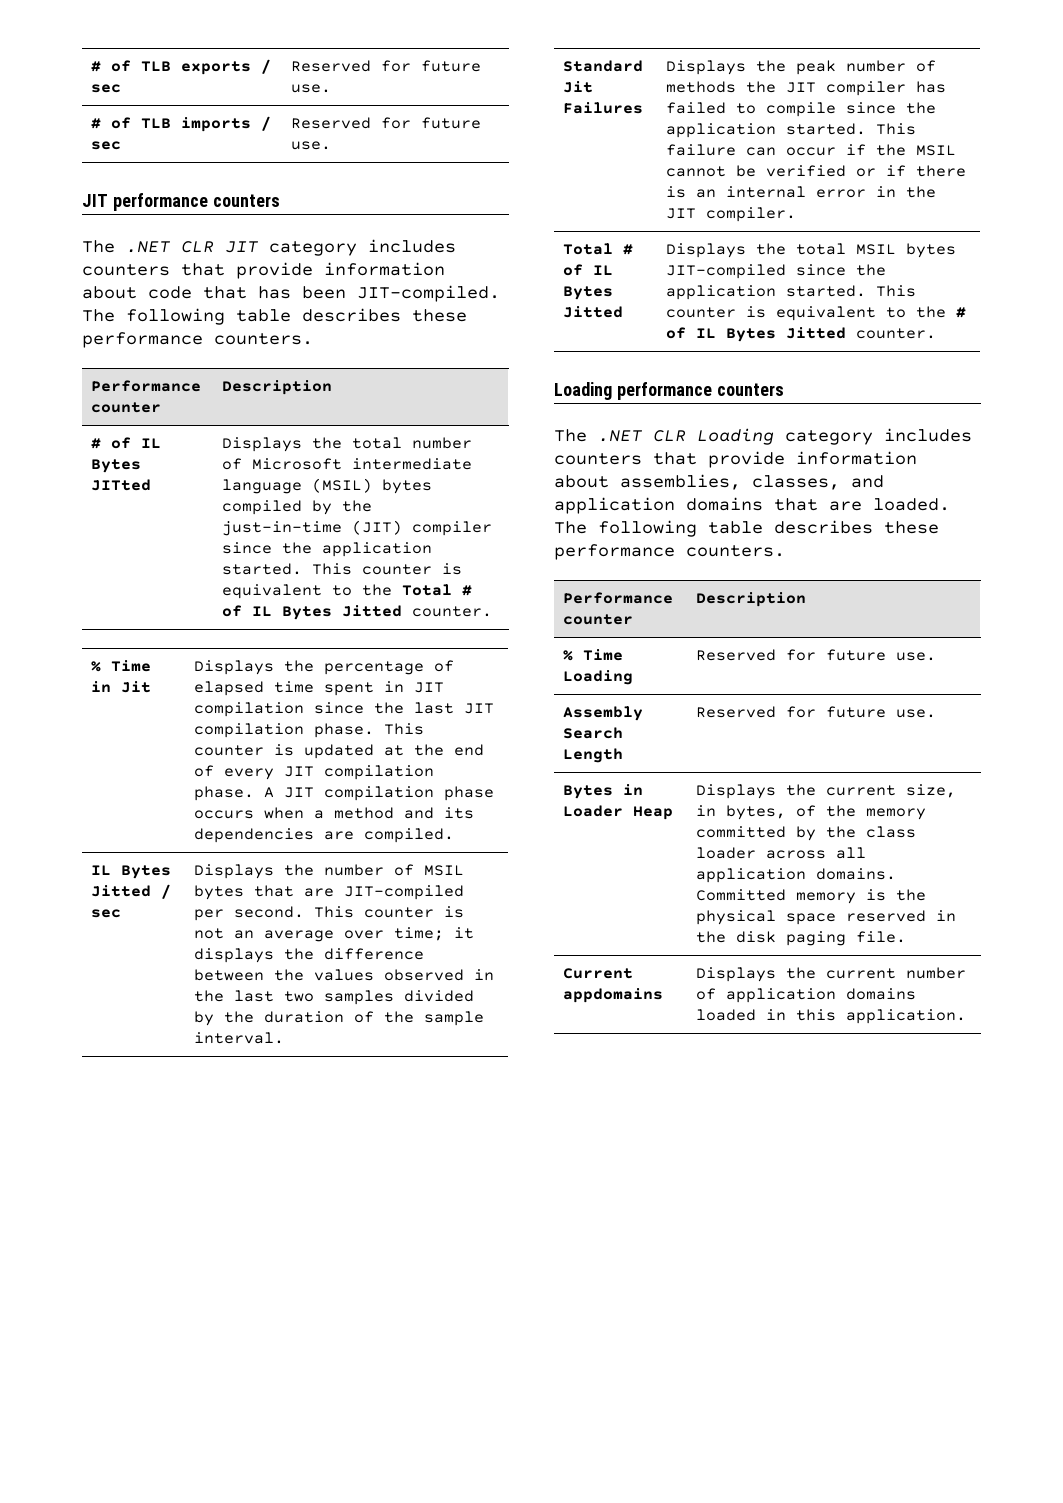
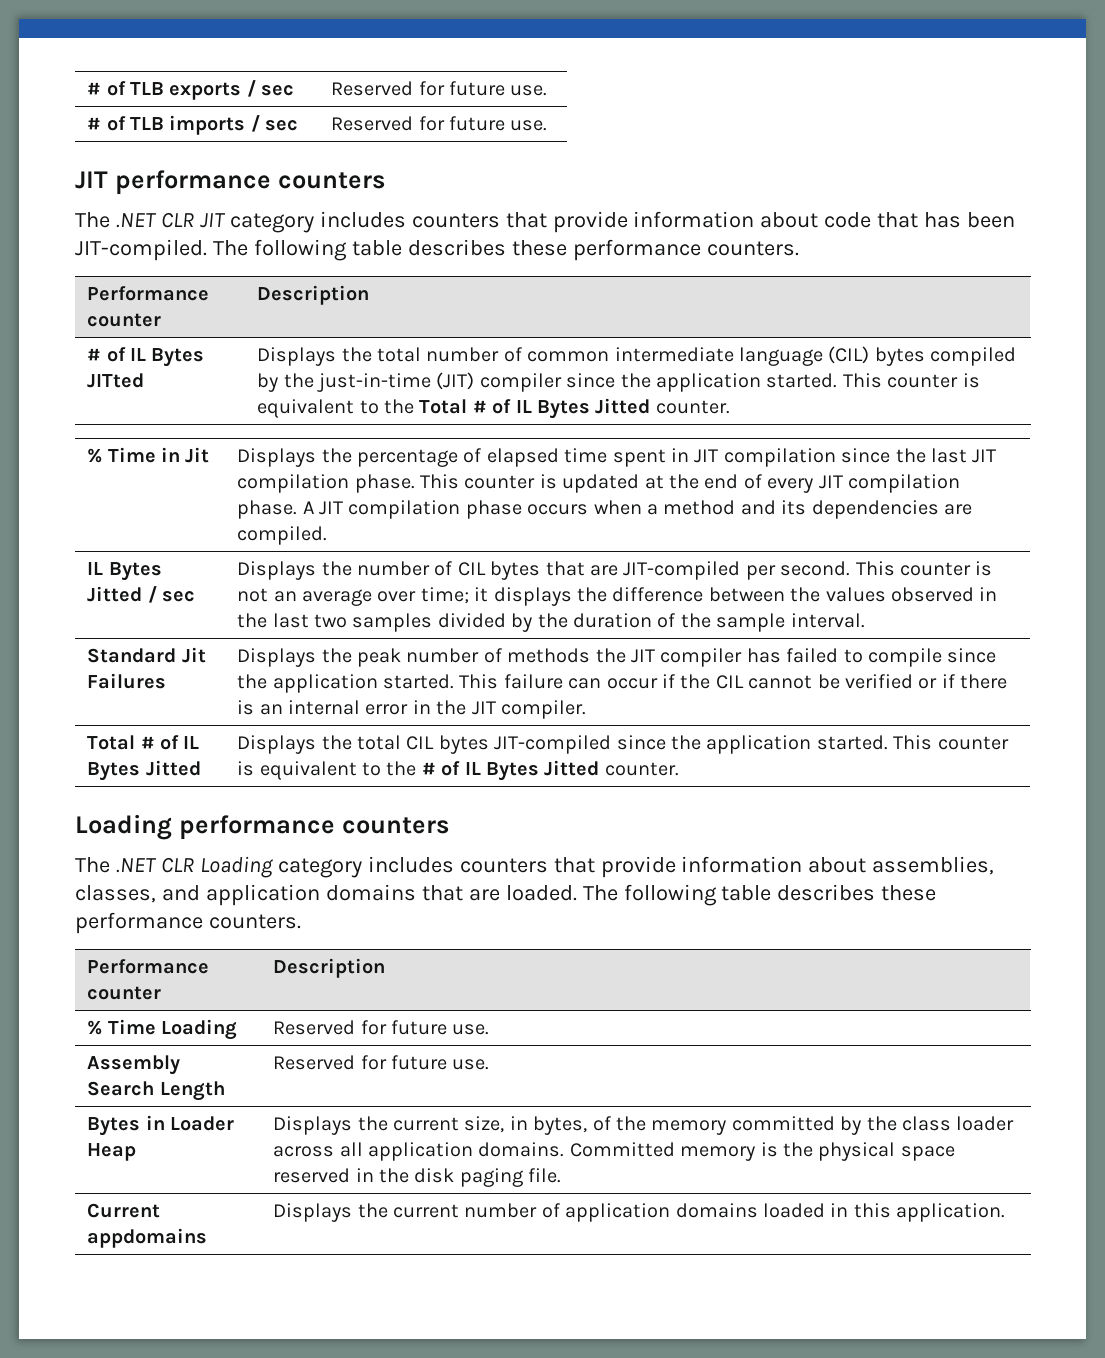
- # of IL Bytes JITted | Displays the total number of Microsoft intermediate language (MSIL) bytes compiled by the just-in-time (JIT) compiler since the application started. This counter is equivalent to the Total # of IL Bytes Jitted counter.
+ # of IL Bytes JITted | Displays the total number of common intermediate language (CIL) bytes compiled by the just-in-time (JIT) compiler since the application started. This counter is equivalent to the Total # of IL Bytes Jitted counter.
- Displays the number of MSIL bytes that are JIT-compiled per second.
+ Displays the number of CIL bytes that are JIT-compiled per second.
- This failure can occur if the MSIL cannot be verified or if there is an internal error in the JIT compiler.
+ This failure can occur if the CIL cannot be verified or if there is an internal error in the JIT compiler.
- Total # of IL Bytes Jitted | Displays the total MSIL bytes JIT-compiled since the application started. This counter is equivalent to the # of IL Bytes Jitted counter.
+ Total # of IL Bytes Jitted | Displays the total CIL bytes JIT-compiled since the application started. This counter is equivalent to the # of IL Bytes Jitted counter.

